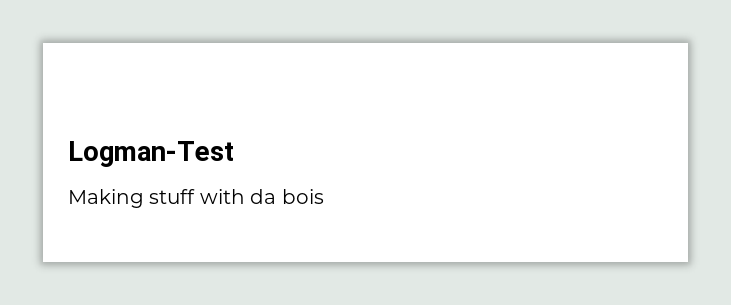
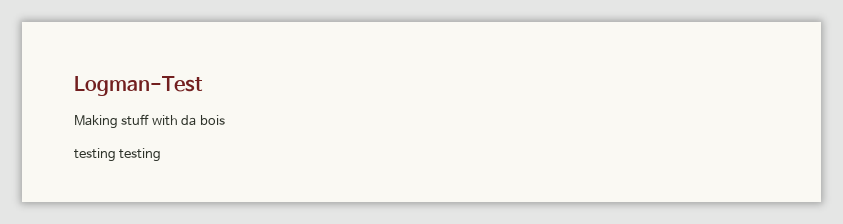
+ testing testing

